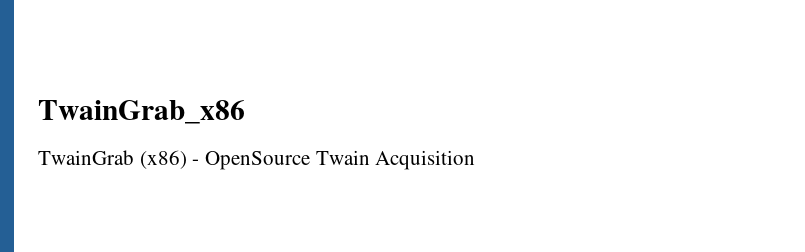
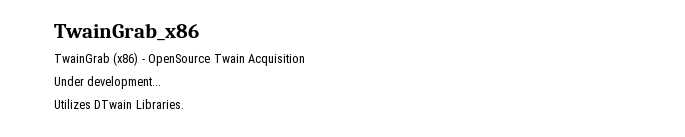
+ Under development...
+ Utilizes DTwain Libraries.

